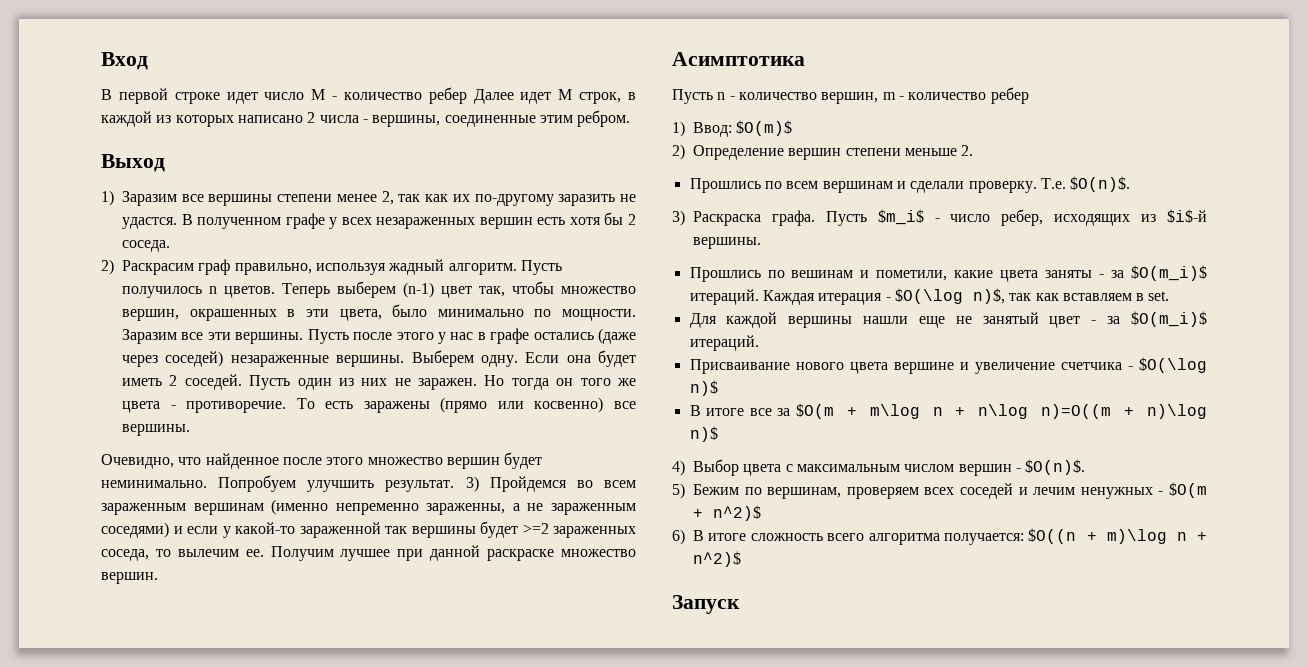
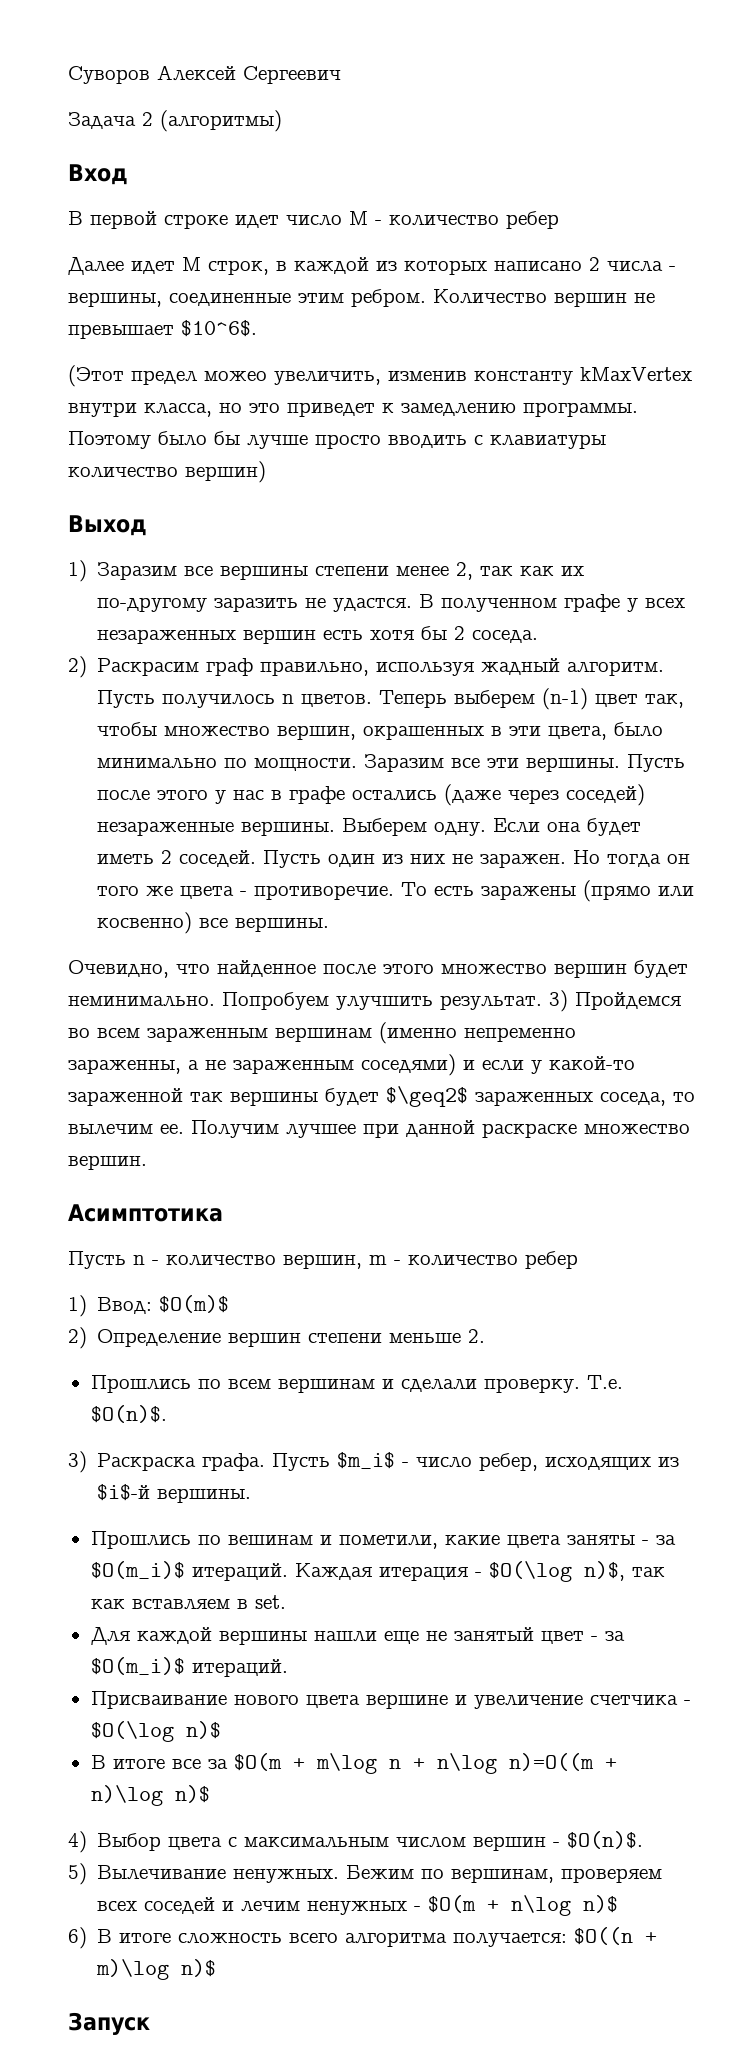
+ Суворов Алексей Сергеевич
+ Задача 2 (алгоритмы)
- В первой строке идет число M - количество ребер Далее идет M строк, в каждой из которых написано 2 числа - вершины, соединенные этим ребром.
+ В первой строке идет число M - количество ребер
+ Далее идет M строк, в каждой из которых написано 2 числа - вершины, соединенные этим ребром. Количество вершин не превышает $10^6$.
+ (Этот предел можео увеличить, изменив константу kMaxVertex внутри класса, но это приведет к замедлению программы. Поэтому было бы лучше просто вводить с клавиатуры количество вершин)
- 3) Пройдемся во всем зараженным вершинам (именно непременно зараженны, а не зараженным соседями) и если у какой-то зараженной так вершины будет >=2 зараженных соседа, то вылечим ее.
+ 3) Пройдемся во всем зараженным вершинам (именно непременно зараженны, а не зараженным соседями) и если у какой-то зараженной так вершины будет $\geq2$ зараженных соседа, то вылечим ее.
- 5) Бежим по вершинам, проверяем всех соседей и лечим ненужных - $O(m + n^2)$
+ 5) Вылечивание ненужных. Бежим по вершинам, проверяем всех соседей и лечим ненужных - $O(m + n\log n)$
- 6) В итоге сложность всего алгоритма получается: $O((n + m)\log n + n^2)$
+ 6) В итоге сложность всего алгоритма получается: $O((n + m)\log n)$

